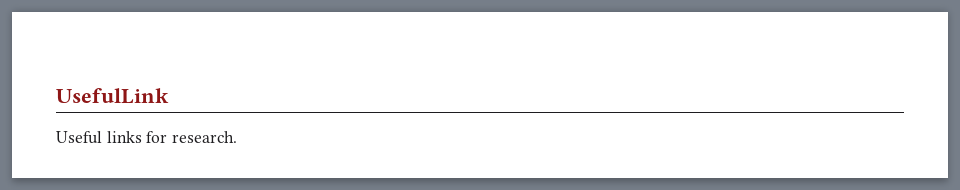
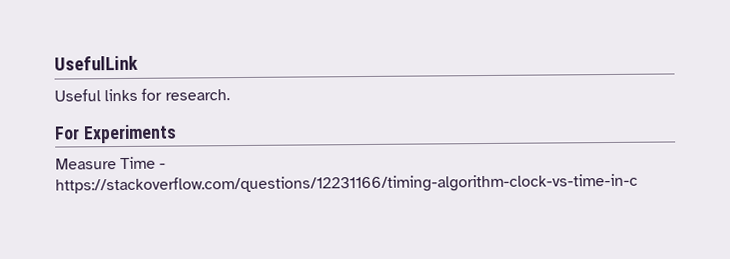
+ For Experiments
+ Measure Time - https://stackoverflow.com/questions/12231166/timing-algorithm-clock-vs-time-in-c

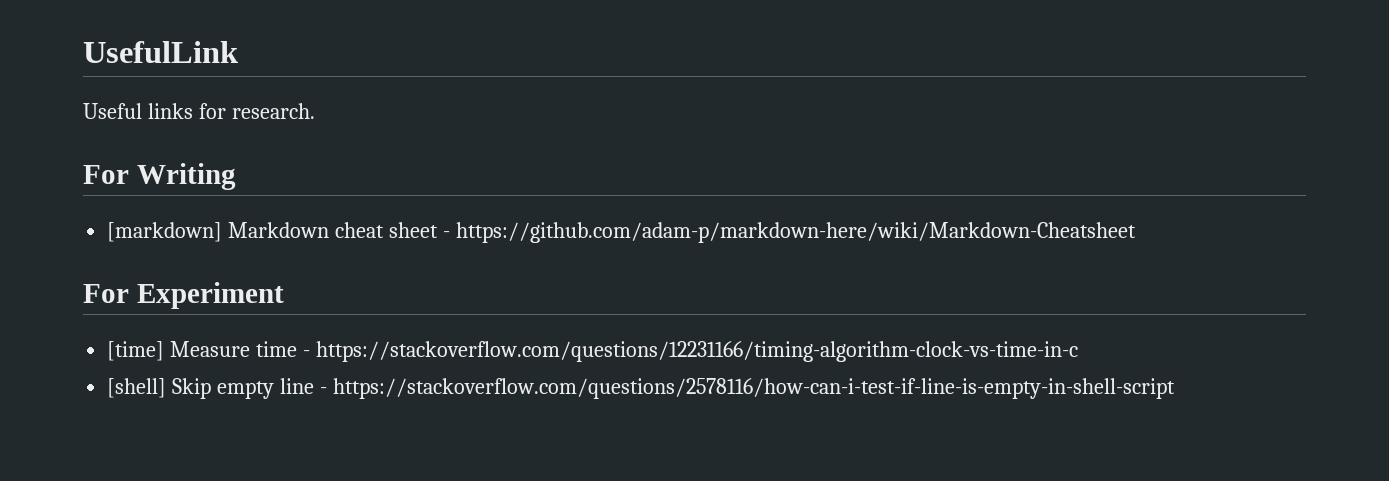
- For Experiments
- Measure Time - https://stackoverflow.com/questions/12231166/timing-algorithm-clock-vs-time-in-c
+ For Writing
+ [markdown] Markdown cheat sheet - https://github.com/adam-p/markdown-here/wiki/Markdown-Cheatsheet
+ For Experiment
+ [time] Measure time - https://stackoverflow.com/questions/12231166/timing-algorithm-clock-vs-time-in-c
+ [shell] Skip empty line - https://stackoverflow.com/questions/2578116/how-can-i-test-if-line-is-empty-in-shell-script

